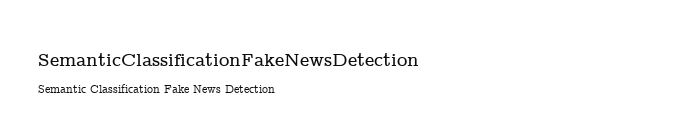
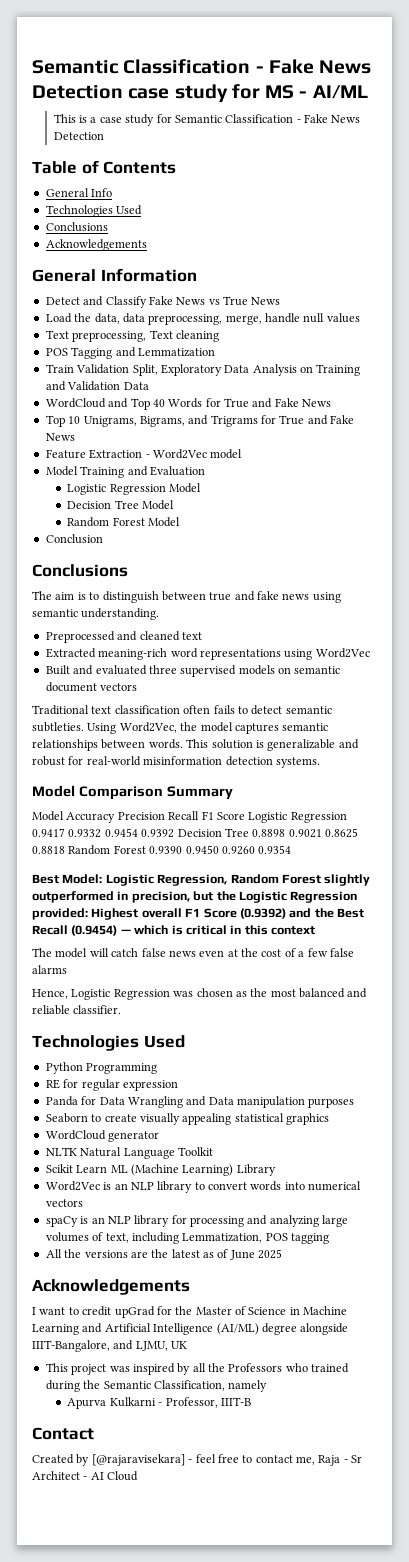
- SemanticClassificationFakeNewsDetection
- Semantic Classification Fake News Detection
+ Semantic Classification - Fake News Detection case study for MS - AI/ML
+ This is a case study for Semantic Classification - Fake News Detection
+ Table of Contents
+ General Info
+ Technologies Used
+ Conclusions
+ Acknowledgements
+ General Information
+ Detect and Classify Fake News vs True News
+ Load the data, data preprocessing, merge, handle null values
+ Text preprocessing, Text cleaning
+ POS Tagging and Lemmatization
+ Train Validation Split, Exploratory Data Analysis on Training and Validation Data
+ WordCloud and Top 40 Words for True and Fake News
+ Top 10 Unigrams, Bigrams, and Trigrams for True and Fake News
+ Feature Extraction - Word2Vec model
+ Model Training and Evaluation
+ Logistic Regression Model
+ Decision Tree Model
+ Random Forest Model
+ Conclusion
+ Conclusions
+ The aim is to distinguish between true and fake news using semantic understanding.
+ Preprocessed and cleaned text
+ Extracted meaning-rich word representations using Word2Vec
+ Built and evaluated three supervised models on semantic document vectors
+ Traditional text classification often fails to detect semantic subtleties. Using Word2Vec, the model captures semantic relationships between words. This solution is generalizable and robust for real-world misinformation detection systems.
+ Model Comparison Summary
+ Model Accuracy Precision Recall F1 Score Logistic Regression 0.9417 0.9332 0.9454 0.9392 Decision Tree 0.8898 0.9021 0.8625 0.8818 Random Forest 0.9390 0.9450 0.9260 0.9354
+ Best Model: Logistic Regression, Random Forest slightly outperformed in precision, but the Logistic Regression provided: Highest overall F1 Score (0.9392) and the Best Recall (0.9454) — which is critical in this context
+ The model will catch false news even at the cost of a few false alarms
+ Hence, Logistic Regression was chosen as the most balanced and reliable classifier.
+ Technologies Used
+ Python Programming
+ RE for regular expression
+ Panda for Data Wrangling and Data manipulation purposes
+ Seaborn to create visually appealing statistical graphics
+ WordCloud generator
+ NLTK Natural Language Toolkit
+ Scikit Learn ML (Machine Learning) Library
+ Word2Vec is an NLP library to convert words into numerical vectors
+ spaCy is an NLP library for processing and analyzing large volumes of text, including Lemmatization, POS tagging
+ All the versions are the latest as of June 2025
+ Acknowledgements
+ I want to credit upGrad for the Master of Science in Machine Learning and Artificial Intelligence (AI/ML) degree alongside IIIT-Bangalore, and LJMU, UK
+ This project was inspired by all the Professors who trained during the Semantic Classification, namely
+ Apurva Kulkarni - Professor, IIIT-B
+ Contact
+ Created by [@rajaravisekara] - feel free to contact me, Raja - Sr Architect - AI Cloud

